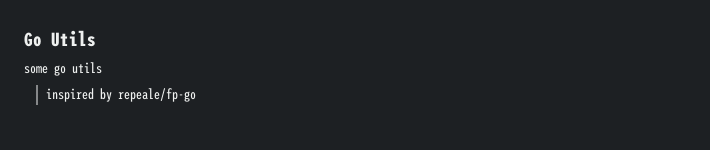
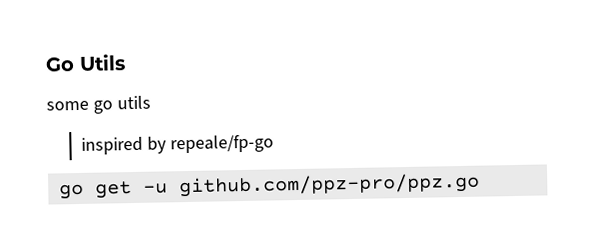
+ go get -u github.com/ppz-pro/ppz.go

